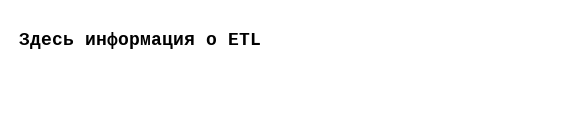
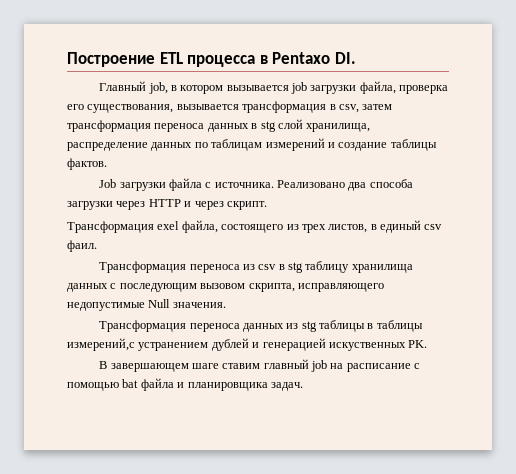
- Здесь информация о ETL
+ Построение ETL процесса в Pentaxo DI.
+ Главный job, в котором вызывается job загрузки файла, проверка его существования, вызывается трансформация в csv, затем трансформация переноса данных в stg слой хранилища, распределение данных по таблицам измерений и создание таблицы фактов.
+ Job загрузки файла с источника. Реализовано два способа загрузки через HTTP и через скрипт.
+ Трансформация exel файла, состоящего из трех листов, в единый csv фаил.
+ Трансформация переноса из csv в stg таблицу хранилища данных с последующим вызовом скрипта, исправляющего недопустимые Null значения.
+ Трансформация переноса данных из stg таблицы в таблицы измерений,c устранением дублей и генерацией искуственных PK.
+ В завершающем шаге ставим главный job на расписание с помощью bat файла и планировщика задач.

